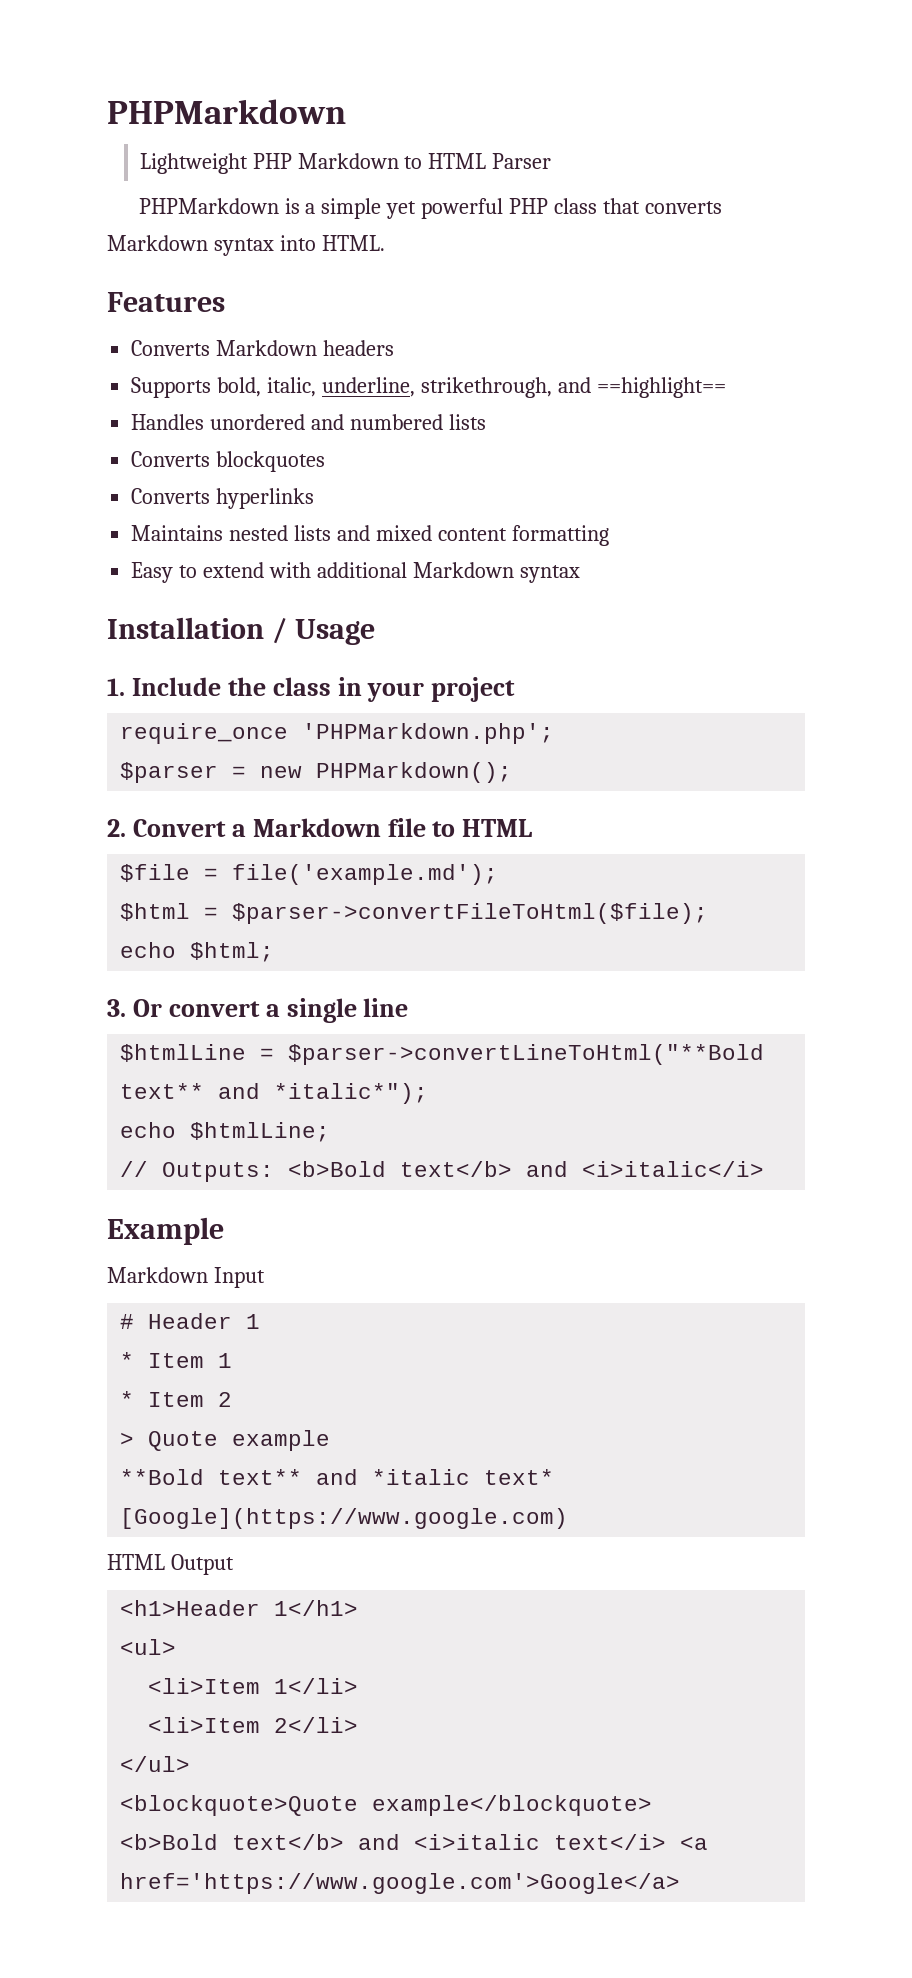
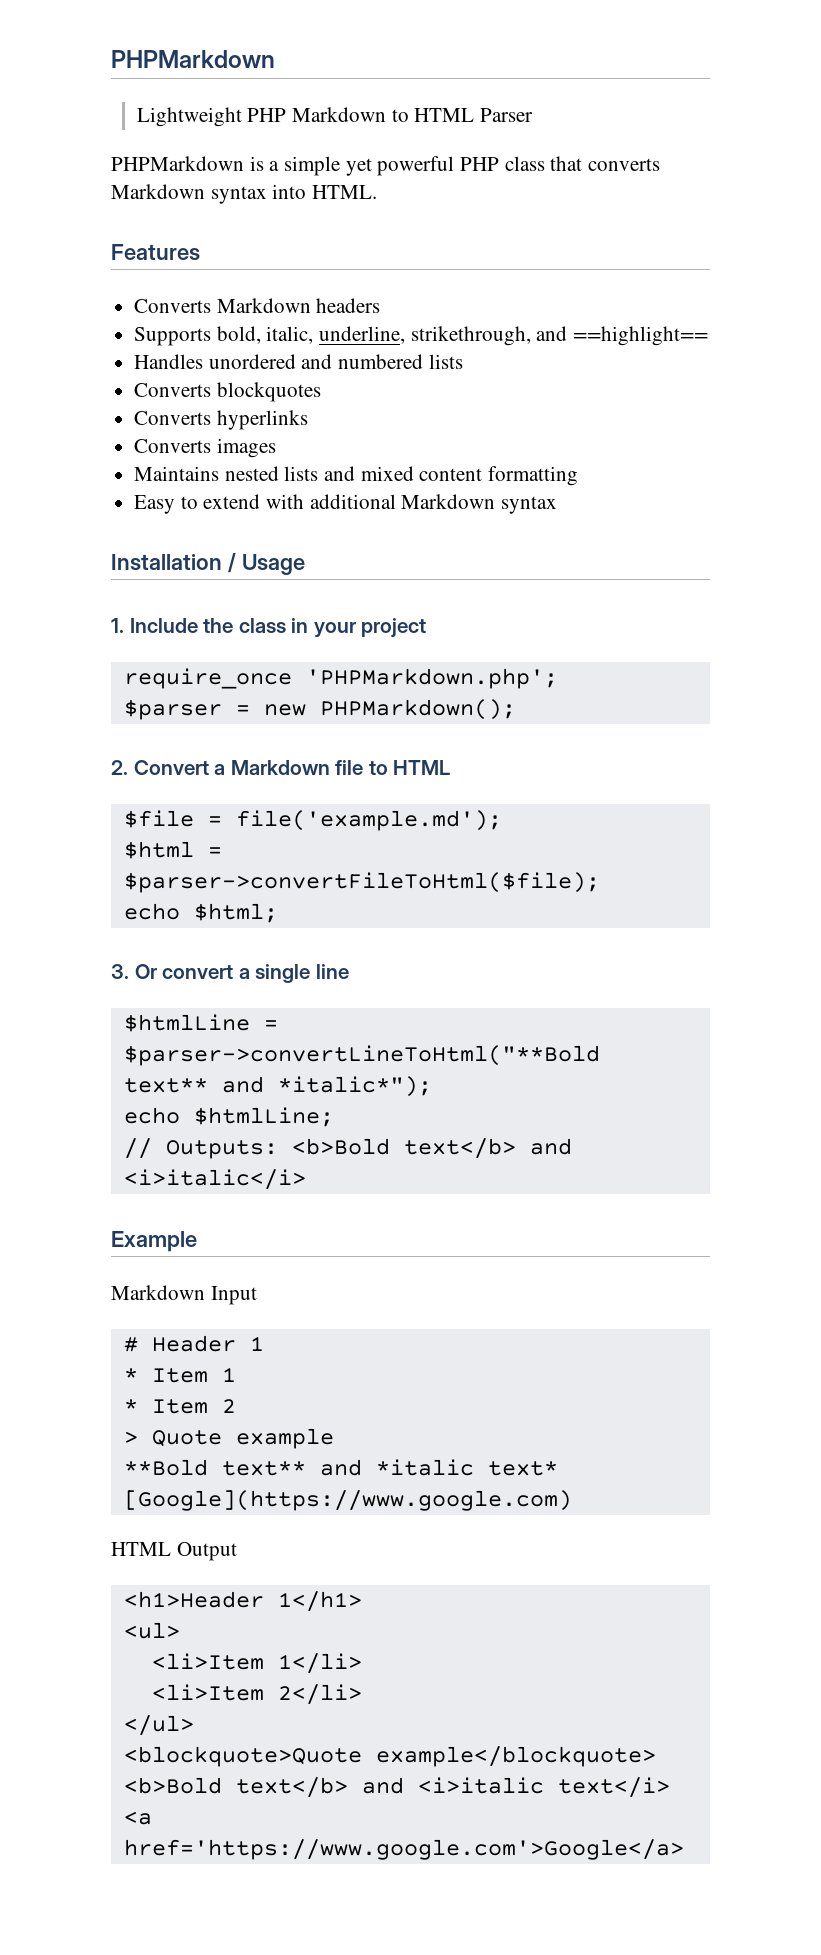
+ Converts images

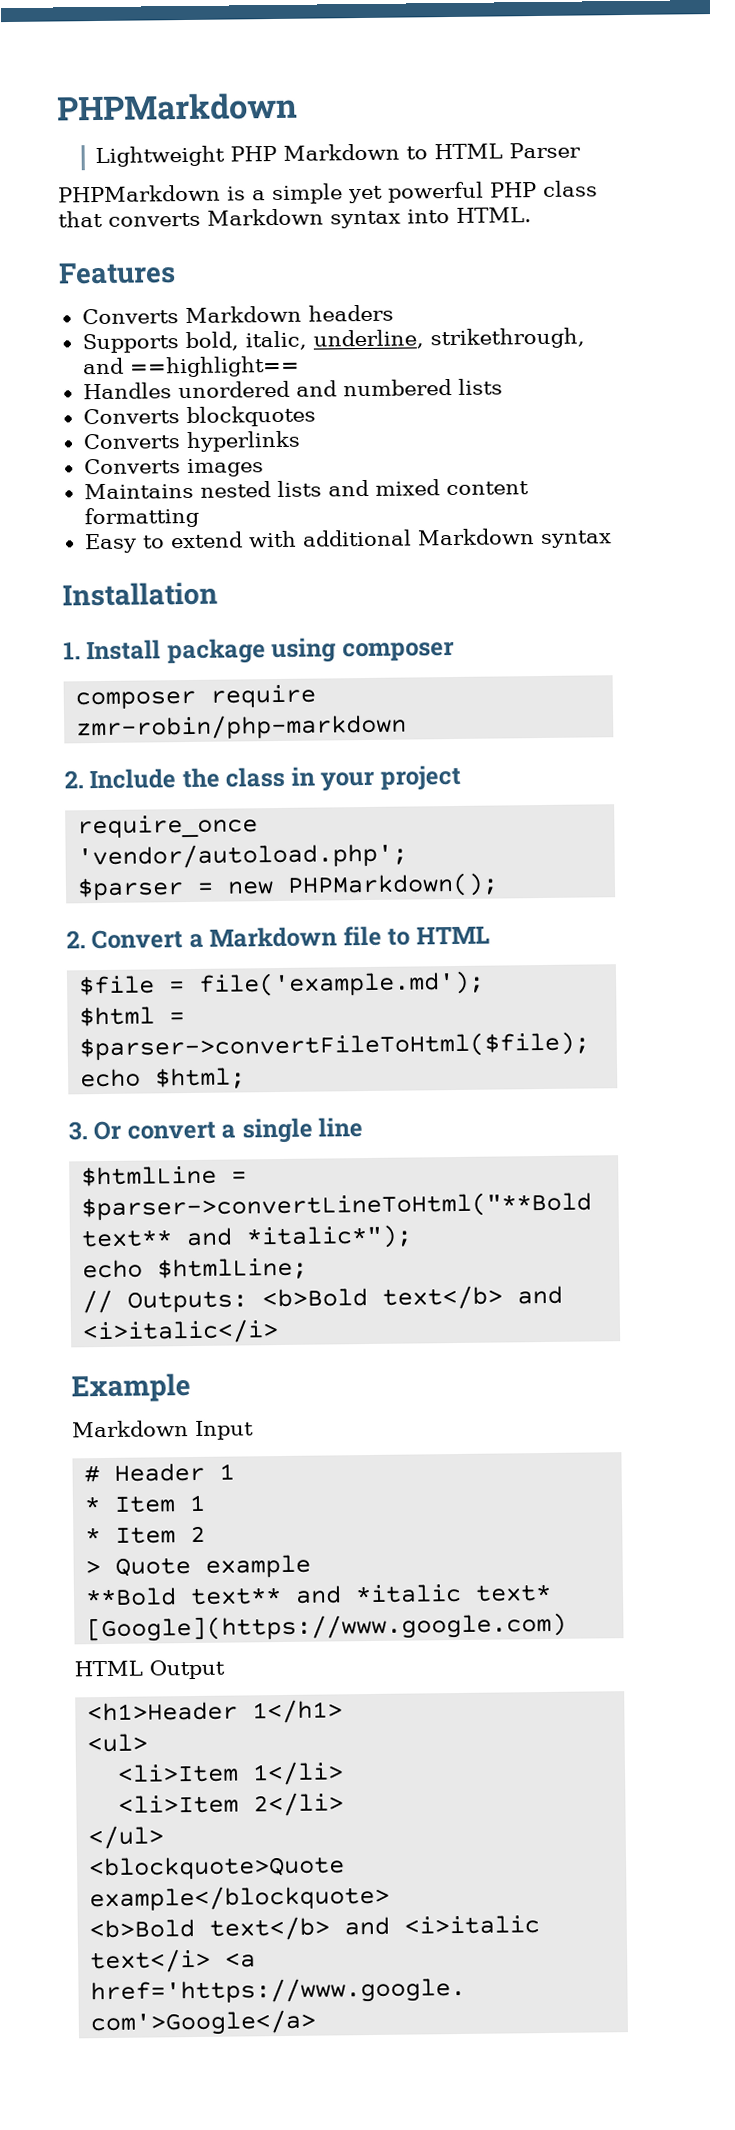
- Installation / Usage
+ Installation
- 1. Include the class in your project
+ 1. Install package using composer
+ composer require zmr-robin/php-markdown
+ 2. Include the class in your project
- require_once 'PHPMarkdown.php';
+ require_once 'vendor/autoload.php';

